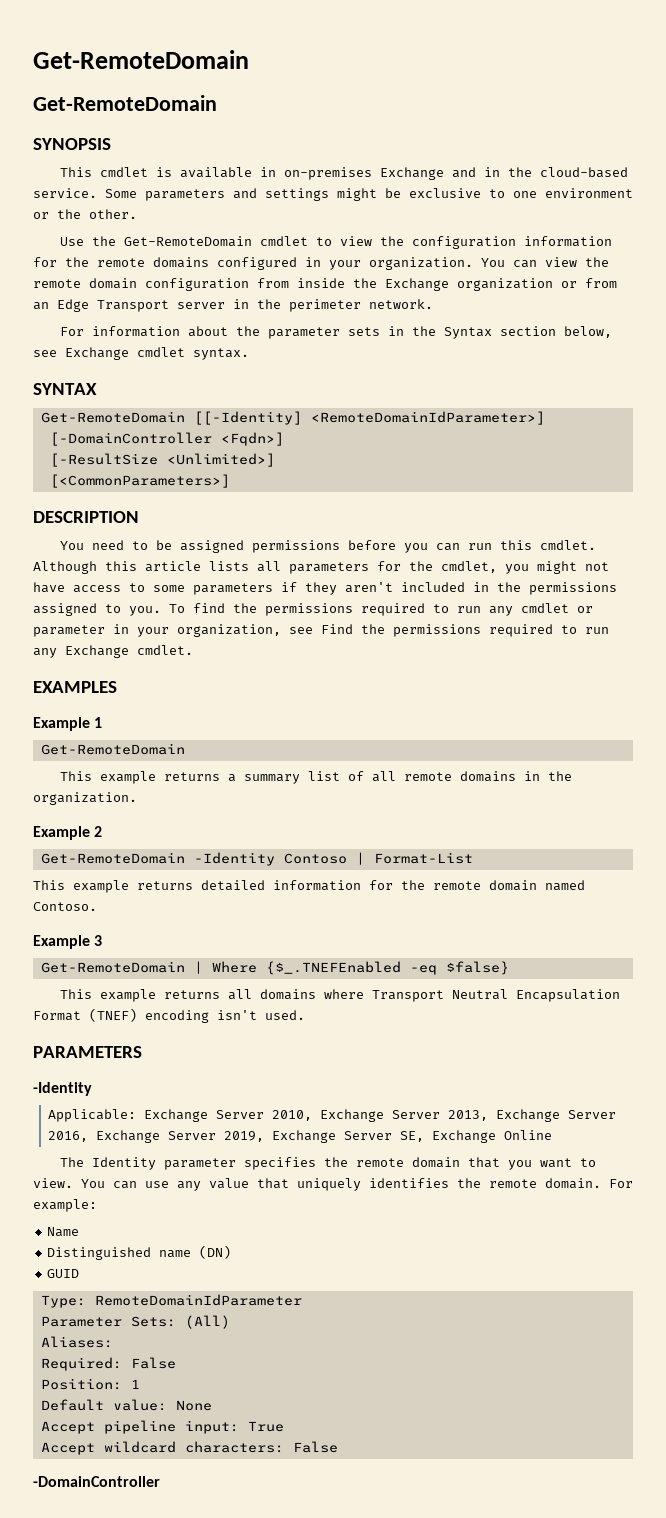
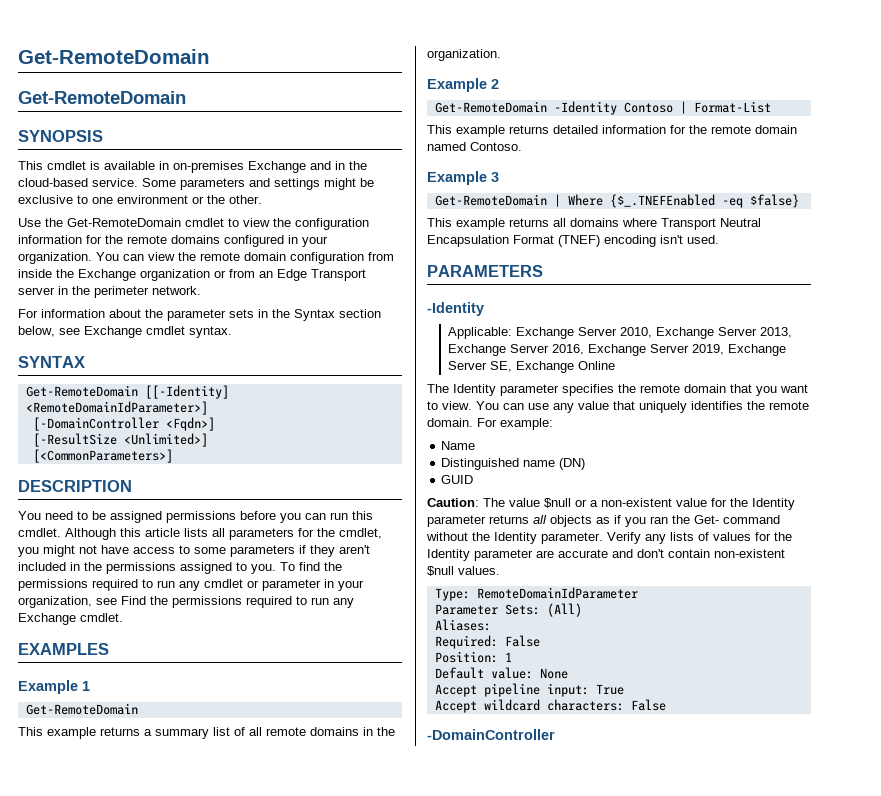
+ Caution: The value $null or a non-existent value for the Identity parameter returns all objects as if you ran the Get- command without the Identity parameter. Verify any lists of values for the Identity parameter are accurate and don't contain non-existent $null values.

